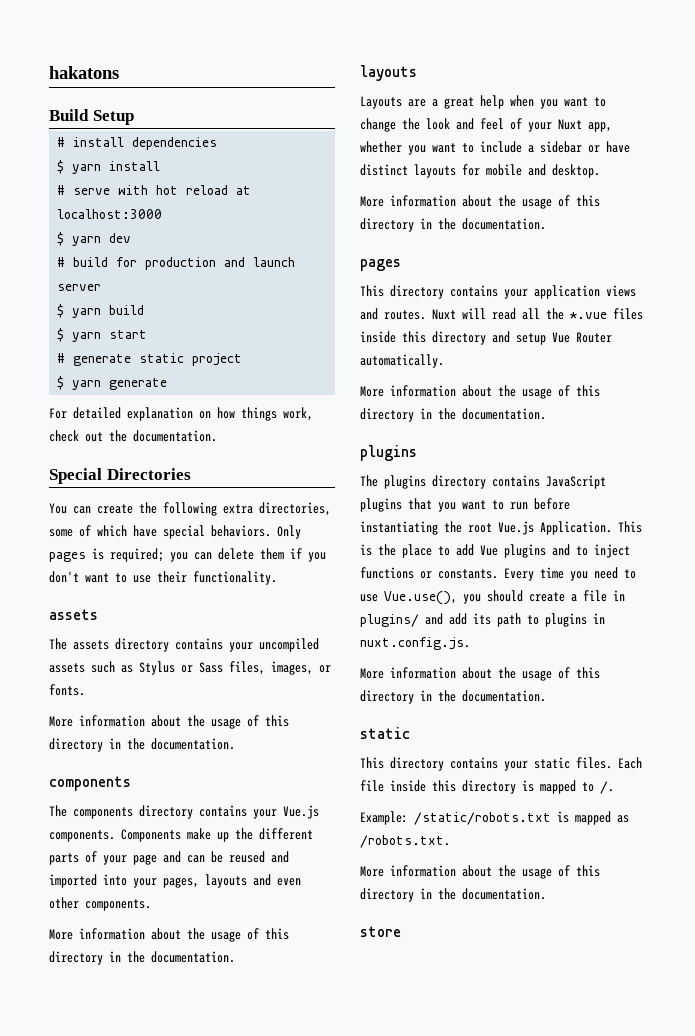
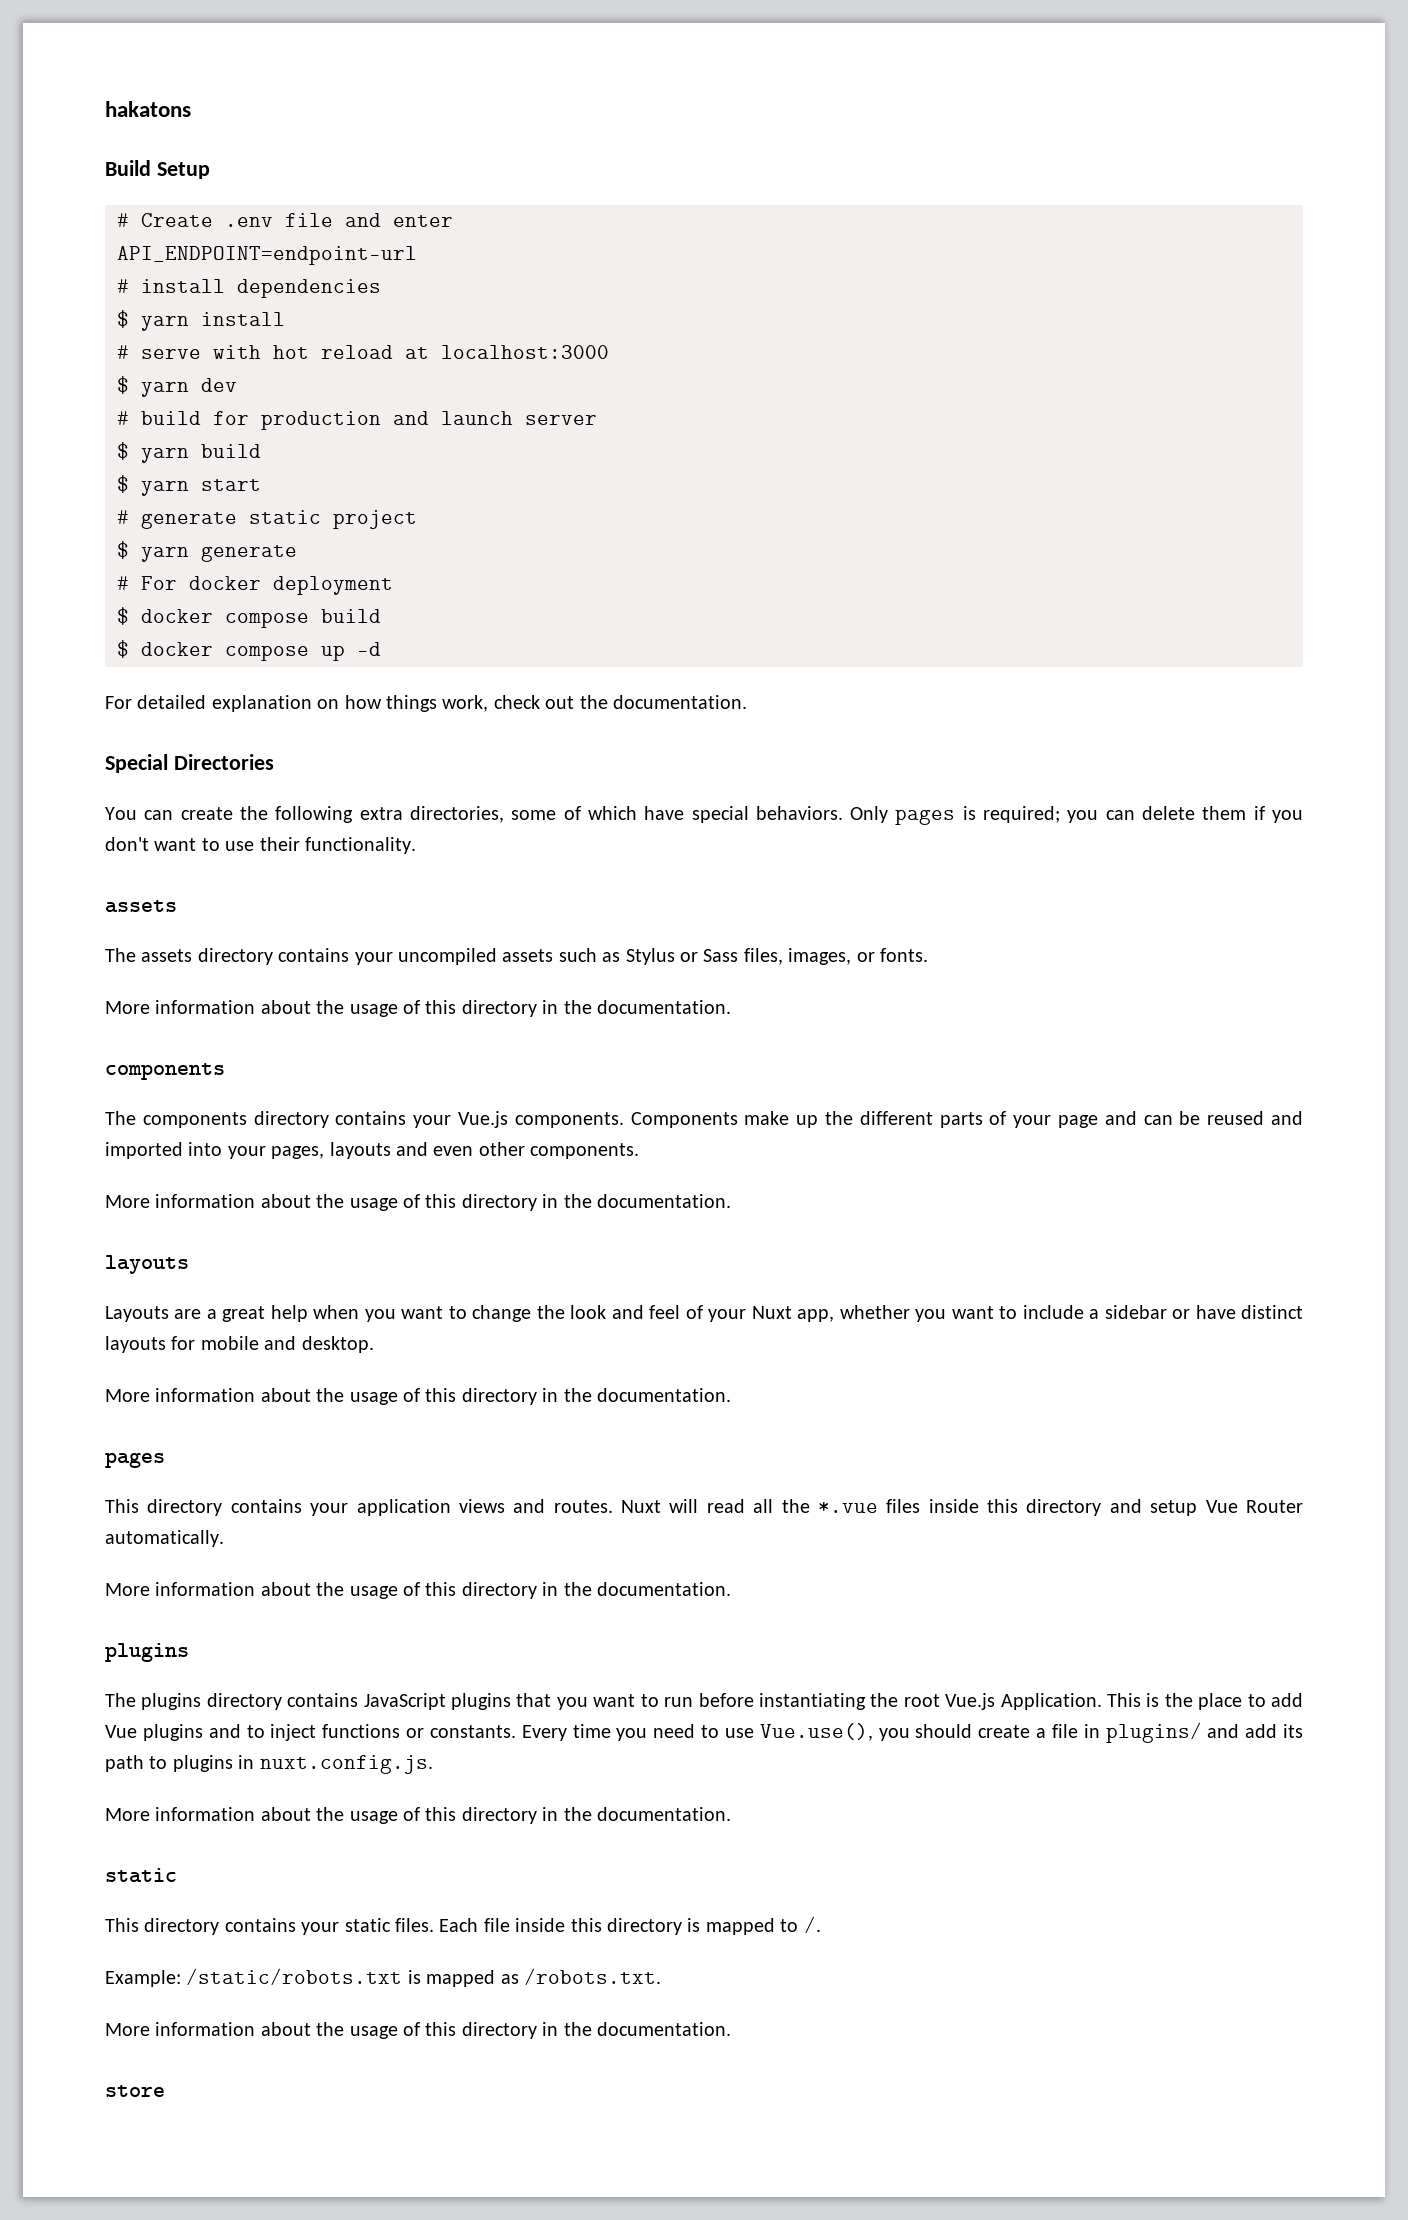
+ # Create .env file and enter
+ API_ENDPOINT=endpoint-url
+ # For docker deployment
+ $ docker compose build
+ $ docker compose up -d

